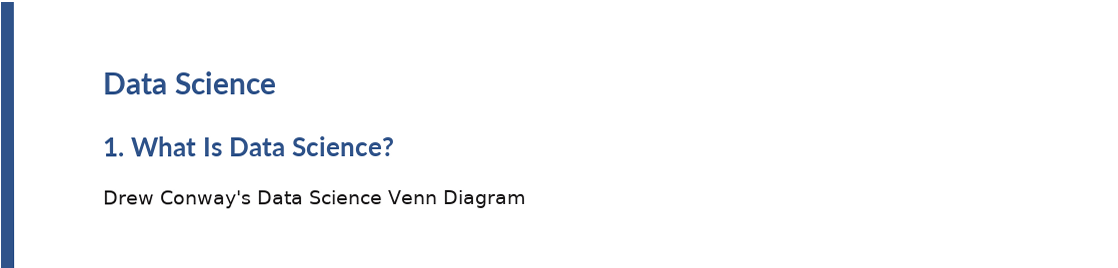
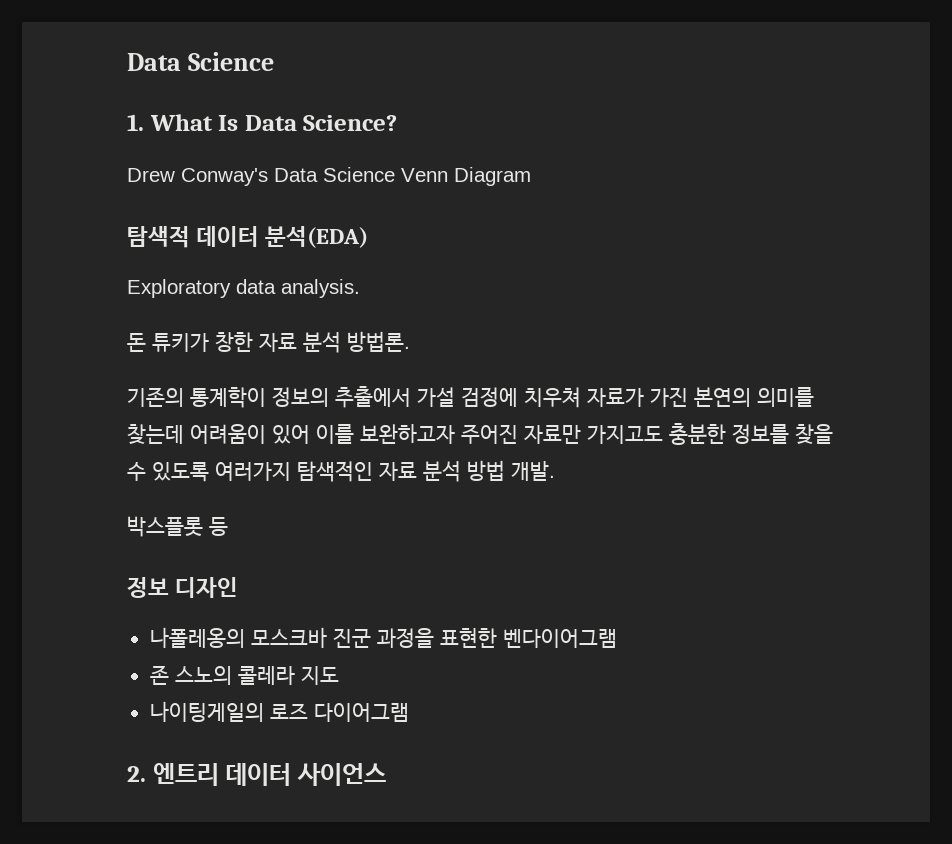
+ 탐색적 데이터 분석(EDA)
+ Exploratory data analysis.
+ 돈 튜키가 창한 자료 분석 방법론.
+ 기존의 통계학이 정보의 추출에서 가설 검정에 치우쳐 자료가 가진 본연의 의미를 찾는데 어려움이 있어 이를 보완하고자 주어진 자료만 가지고도 충분한 정보를 찾을 수 있도록 여러가지 탐색적인 자료 분석 방법 개발.
+ 박스플롯 등
+ 정보 디자인
+ 나폴레옹의 모스크바 진군 과정을 표현한 벤다이어그램
+ 존 스노의 콜레라 지도
+ 나이팅게일의 로즈 다이어그램
+ 2. 엔트리 데이터 사이언스

